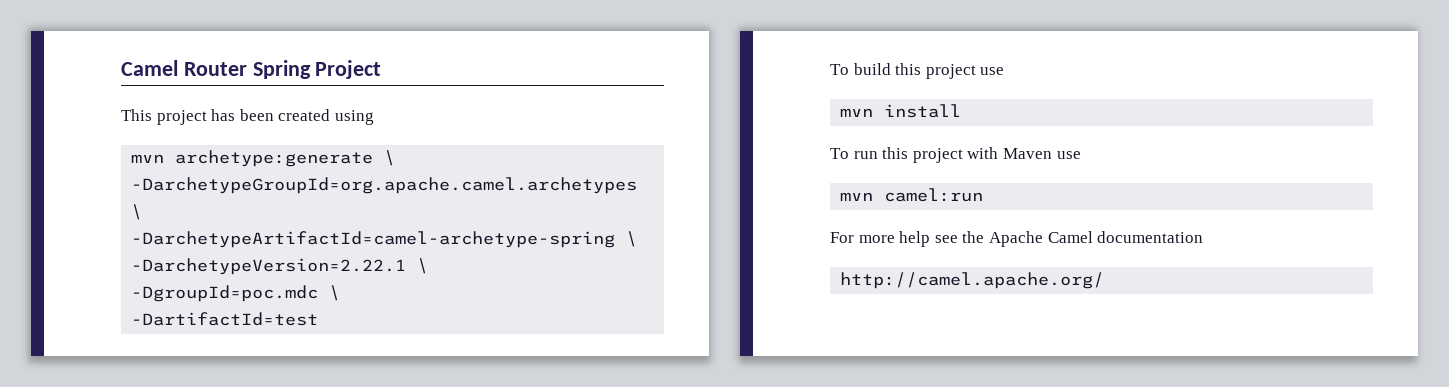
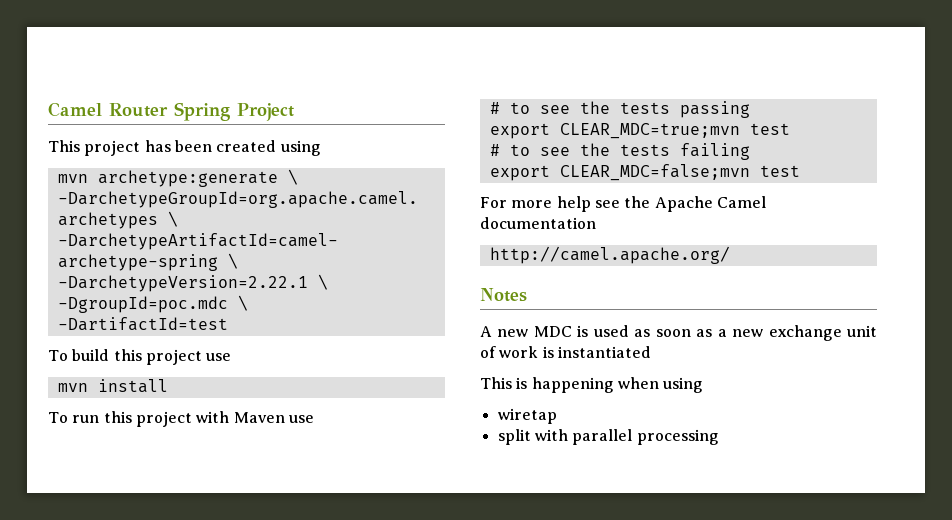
- mvn camel:run
+ # to see the tests passing
+ export CLEAR_MDC=true;mvn test
+ # to see the tests failing
+ export CLEAR_MDC=false;mvn test
+ Notes
+ A new MDC is used as soon as a new exchange unit of work is instantiated
+ This is happening when using
+ wiretap
+ split with parallel processing

